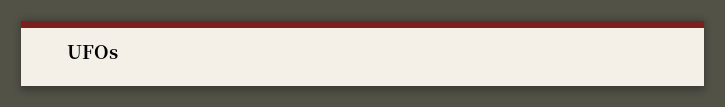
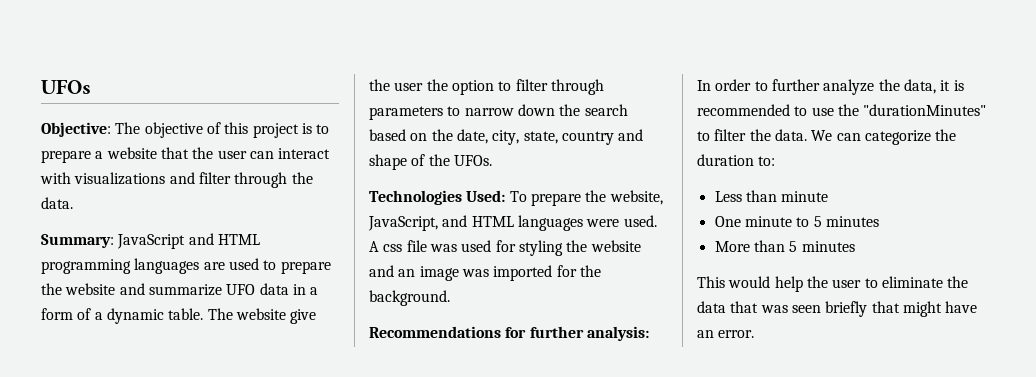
+ Objective: The objective of this project is to prepare a website that the user can interact with visualizations and filter through the data.
+ Summary: JavaScript and HTML programming languages are used to prepare the website and summarize UFO data in a form of a dynamic table. The website give the user the option to filter through parameters to narrow down the search based on the date, city, state, country and shape of the UFOs.
+ Technologies Used: To prepare the website, JavaScript, and HTML languages were used. A css file was used for styling the website and an image was imported for the background.
+ Recommendations for further analysis: In order to further analyze the data, it is recommended to use the "durationMinutes" to filter the data. We can categorize the duration to:
+ Less than minute
+ One minute to 5 minutes
+ More than 5 minutes
+ This would help the user to eliminate the data that was seen briefly that might have an error.

